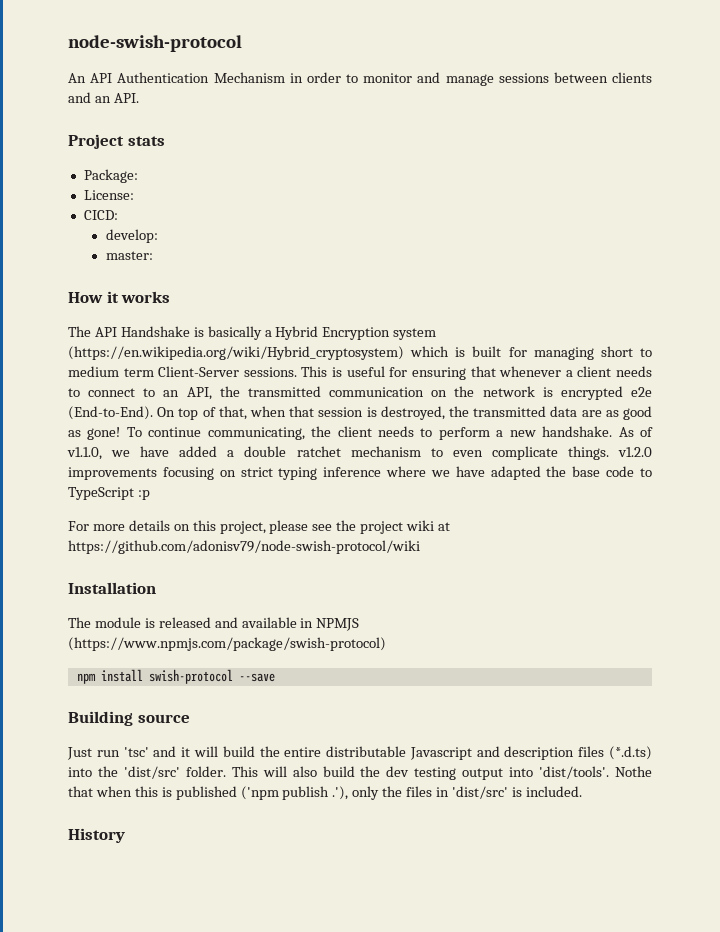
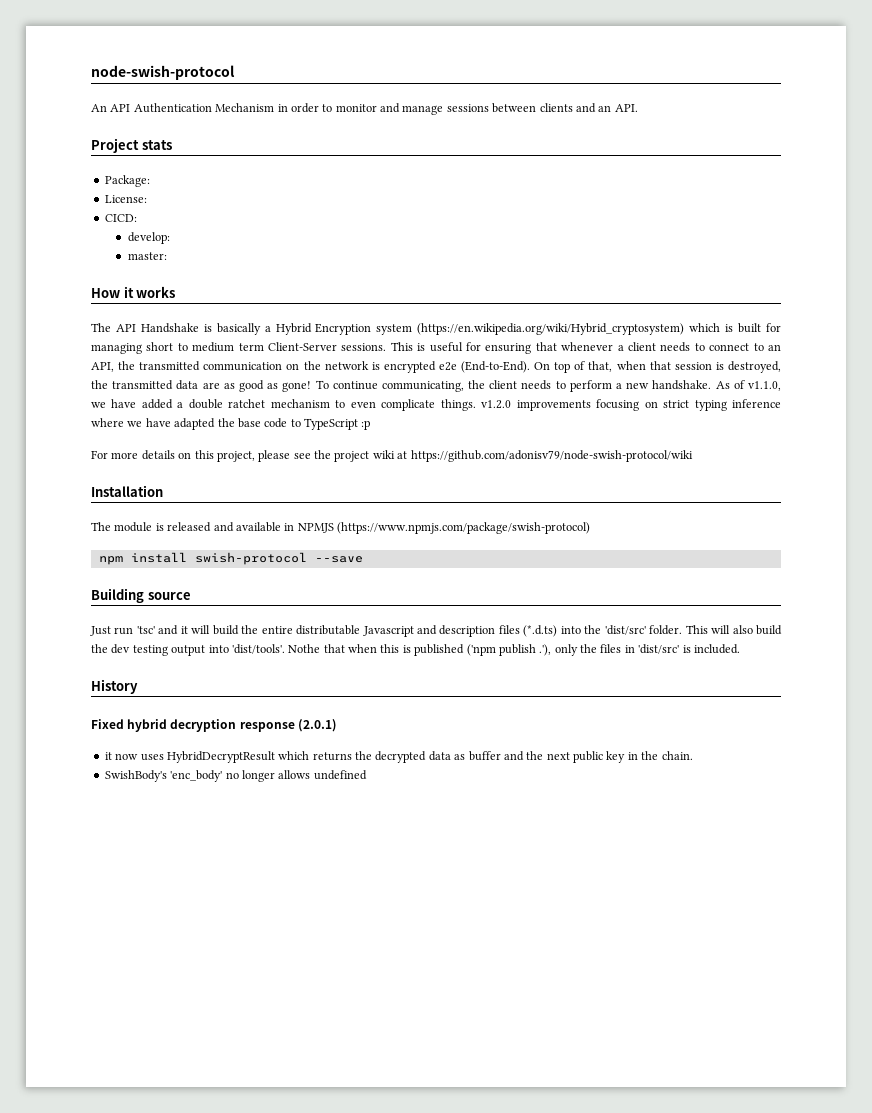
+ Fixed hybrid decryption response (2.0.1)
+ it now uses HybridDecryptResult which returns the decrypted data as buffer and the next public key in the chain.
+ SwishBody's 'enc_body' no longer allows undefined

